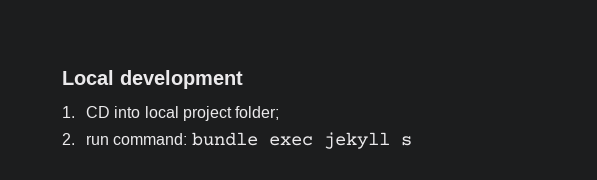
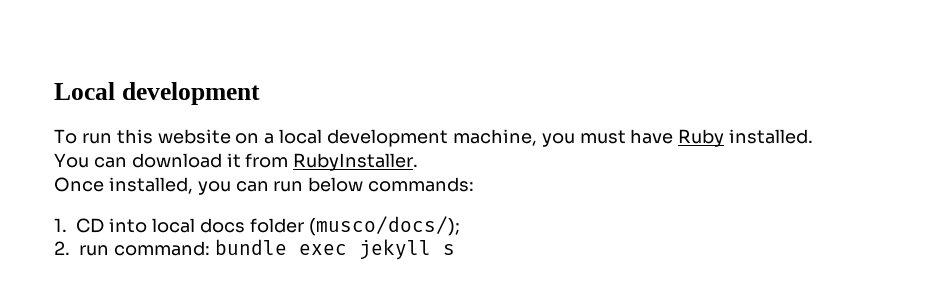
+ To run this website on a local development machine, you must have Ruby installed.
+ You can download it from RubyInstaller.
+ Once installed, you can run below commands:
- 1. CD into local project folder;
+ 1. CD into local docs folder (musco/docs/);

